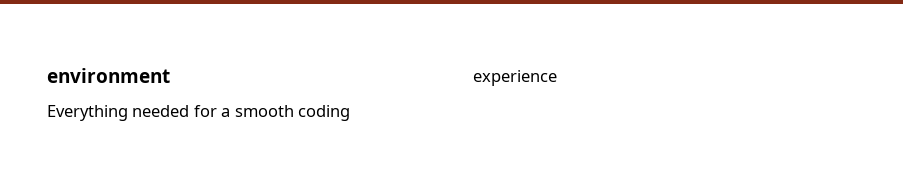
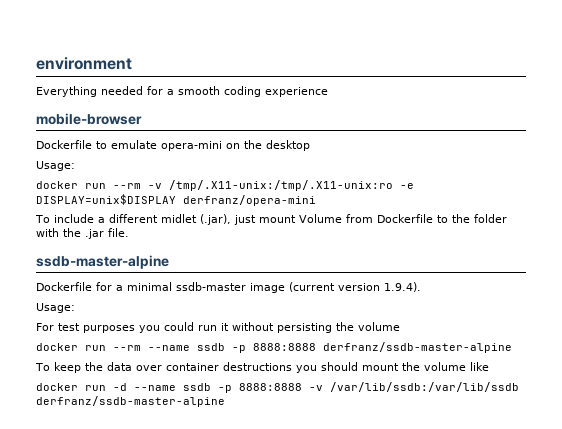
+ mobile-browser
+ Dockerfile to emulate opera-mini on the desktop
+ Usage:
+ docker run --rm -v /tmp/.X11-unix:/tmp/.X11-unix:ro -e DISPLAY=unix$DISPLAY derfranz/opera-mini
+ To include a different midlet (.jar), just mount Volume from Dockerfile to the folder with the .jar file.
+ ssdb-master-alpine
+ Dockerfile for a minimal ssdb-master image (current version 1.9.4).
+ Usage:
+ For test purposes you could run it without persisting the volume
+ docker run --rm --name ssdb -p 8888:8888 derfranz/ssdb-master-alpine
+ To keep the data over container destructions you should mount the volume like
+ docker run -d --name ssdb -p 8888:8888 -v /var/lib/ssdb:/var/lib/ssdb derfranz/ssdb-master-alpine

